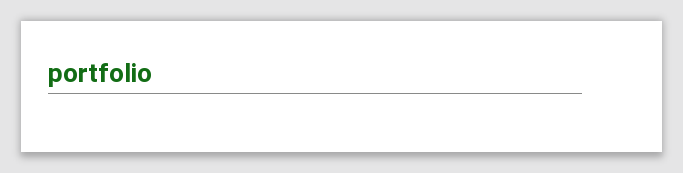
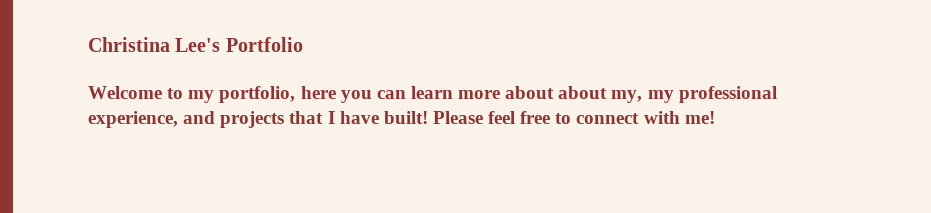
- portfolio
+ Christina Lee's Portfolio
+ Welcome to my portfolio, here you can learn more about about my, my professional experience, and projects that I have built! Please feel free to connect with me!

